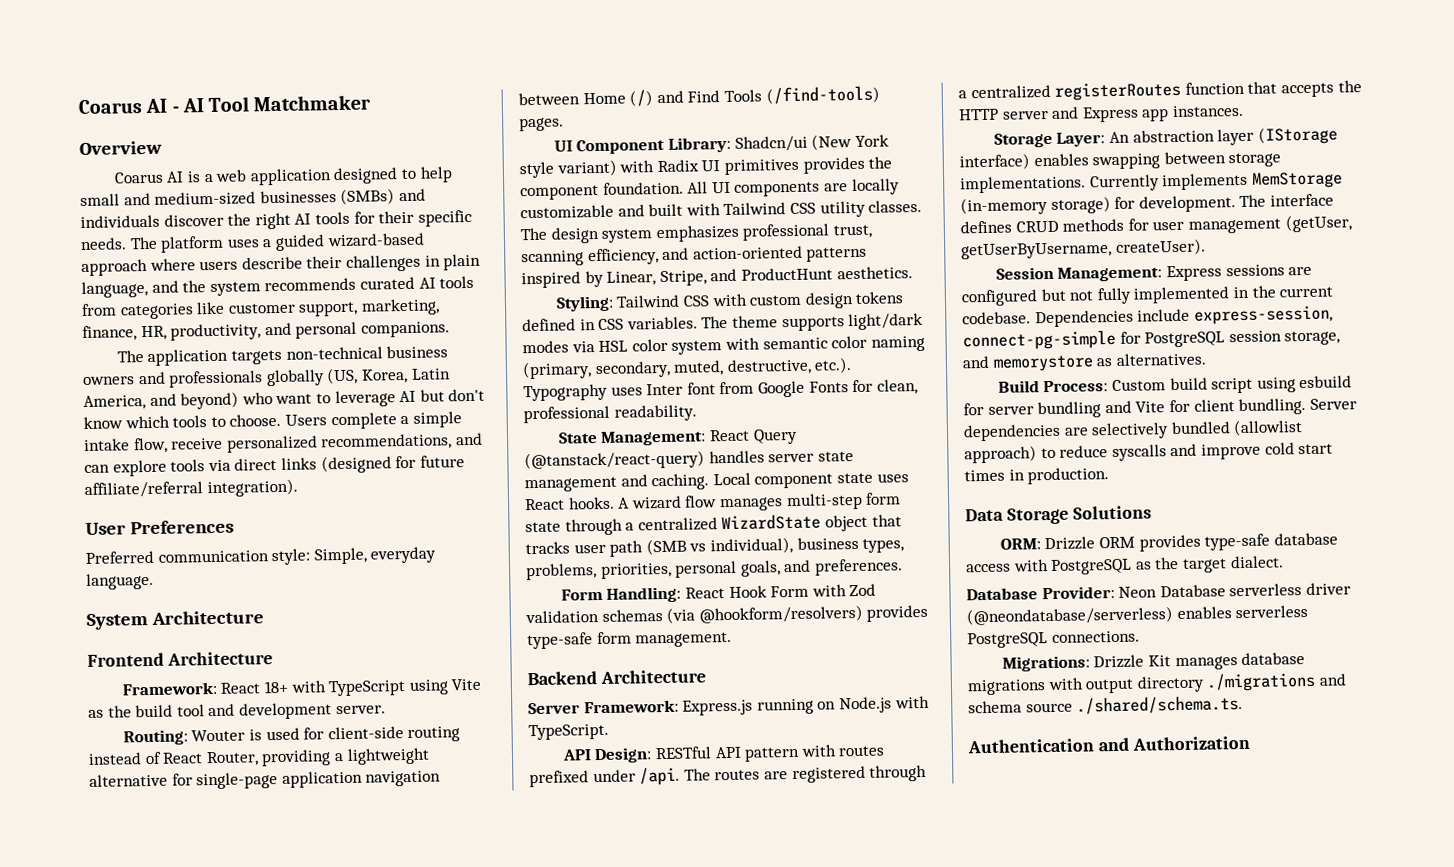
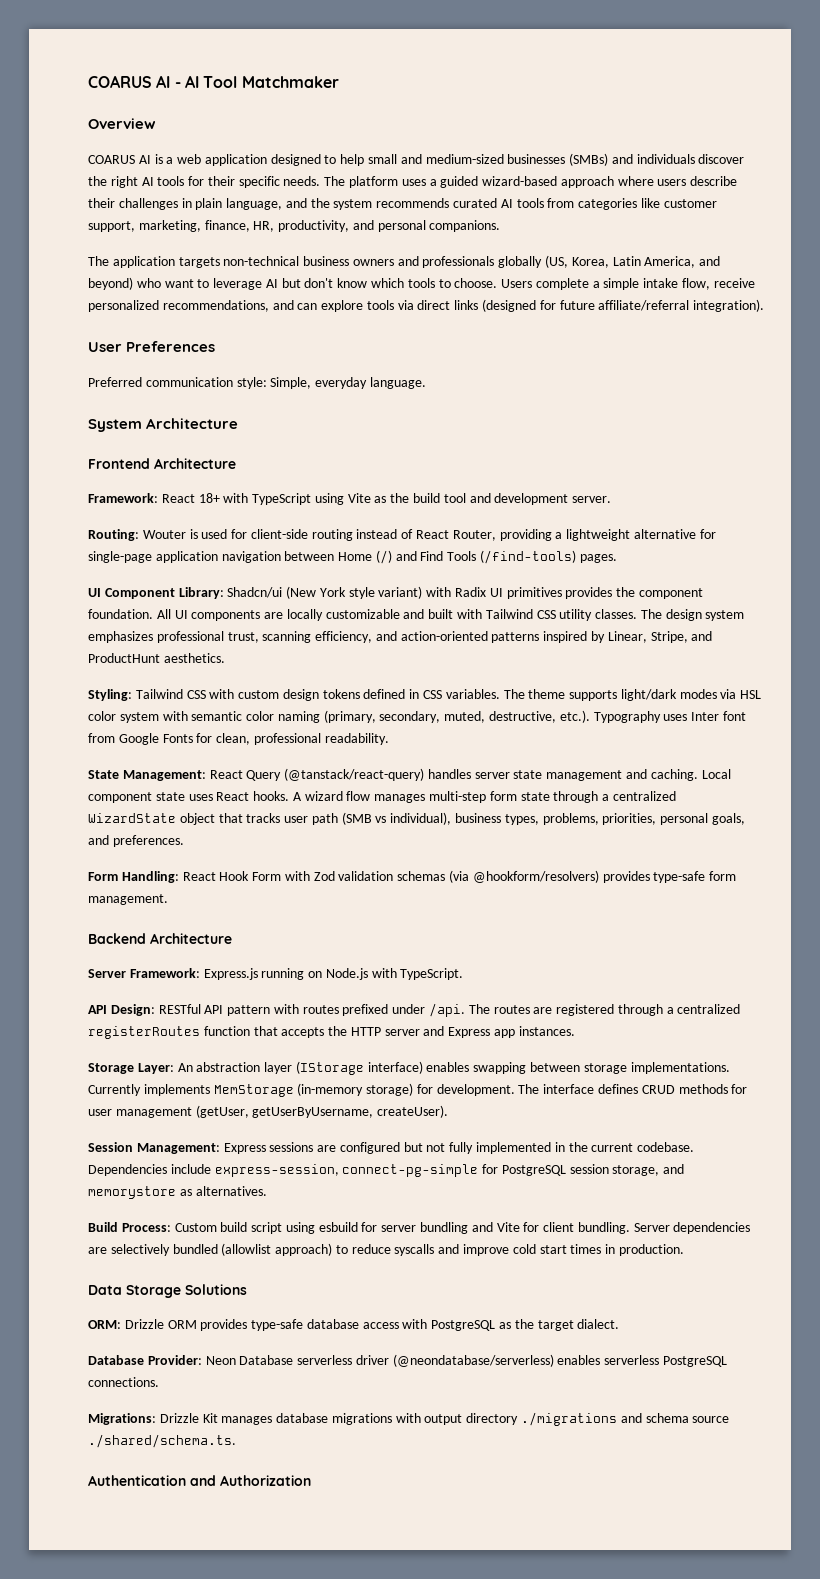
- Coarus AI - AI Tool Matchmaker
+ COARUS AI - AI Tool Matchmaker
- Coarus AI is a web application designed to help small and medium-sized businesses (SMBs) and individuals discover the right AI tools for their specific needs.
+ COARUS AI is a web application designed to help small and medium-sized businesses (SMBs) and individuals discover the right AI tools for their specific needs.

